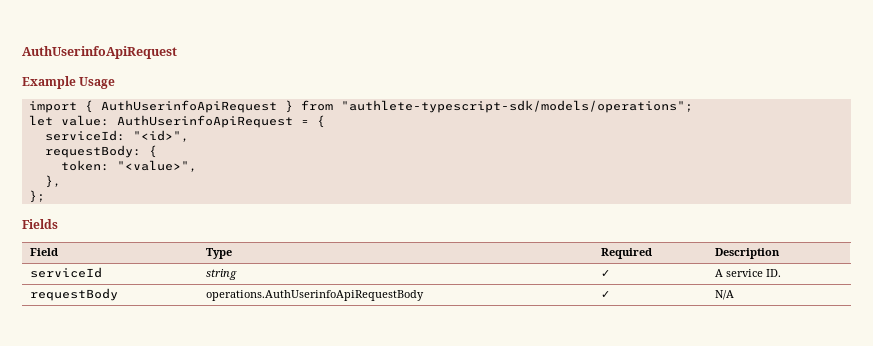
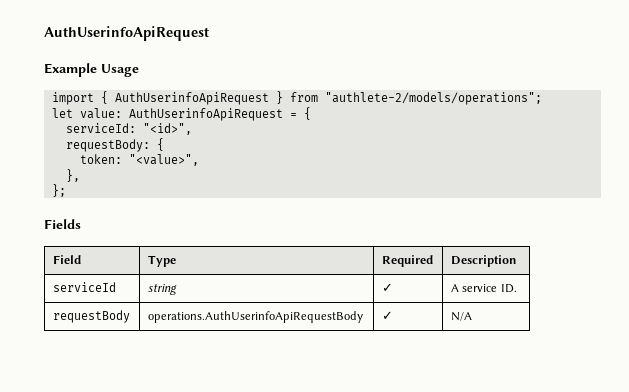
- import { AuthUserinfoApiRequest } from "authlete-typescript-sdk/models/operations";
+ import { AuthUserinfoApiRequest } from "authlete-2/models/operations";

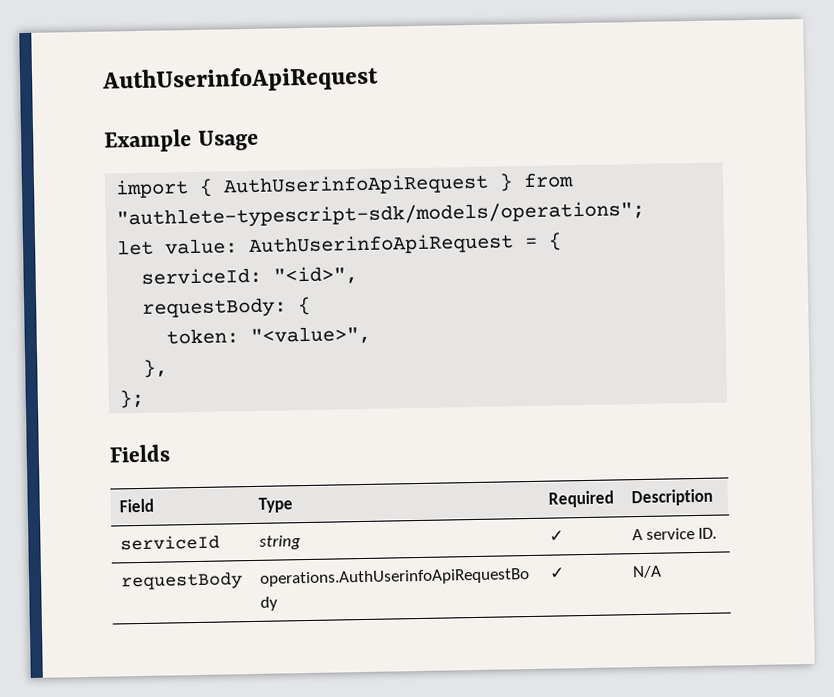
- import { AuthUserinfoApiRequest } from "authlete-2/models/operations";
+ import { AuthUserinfoApiRequest } from "authlete-typescript-sdk/models/operations";

